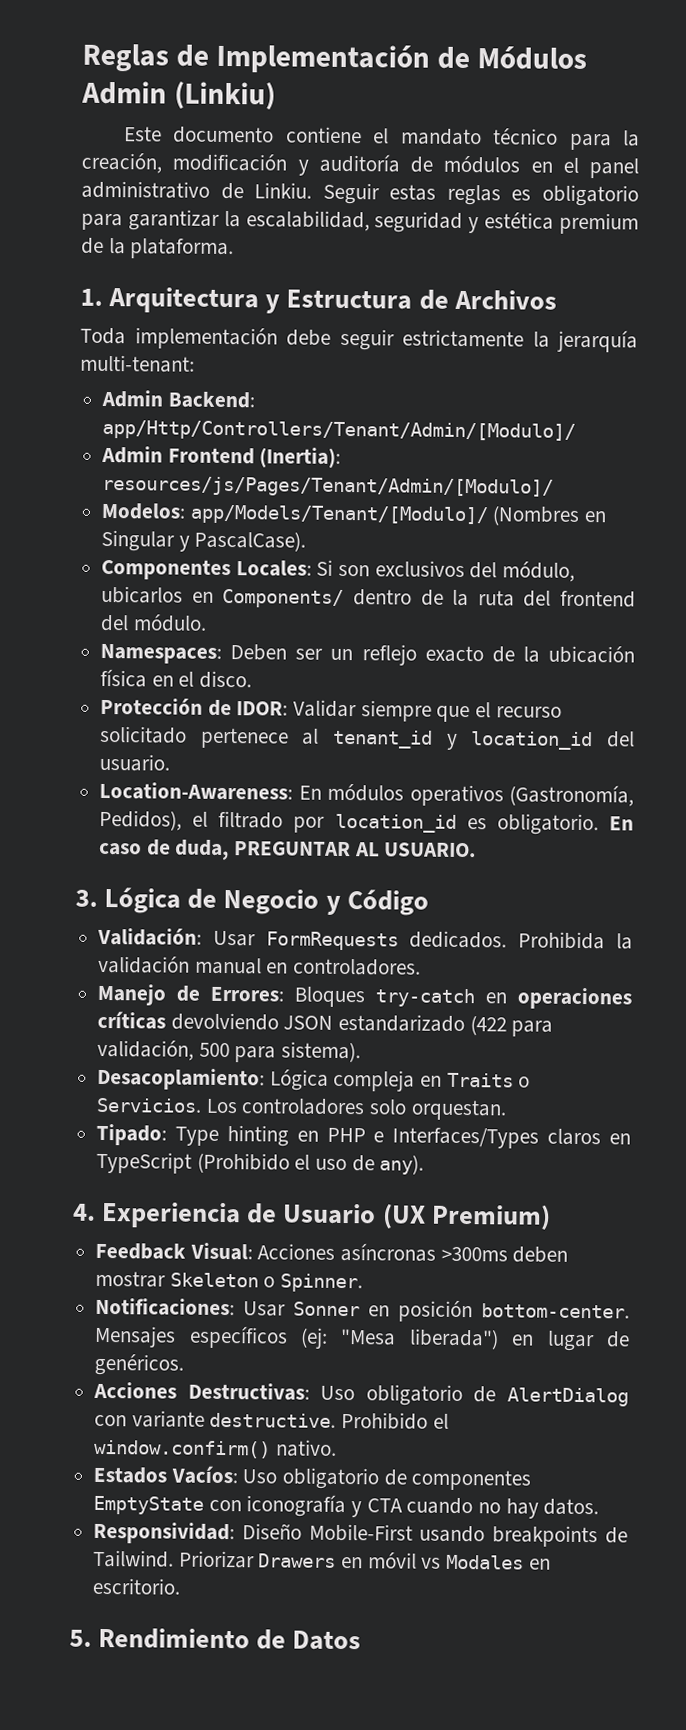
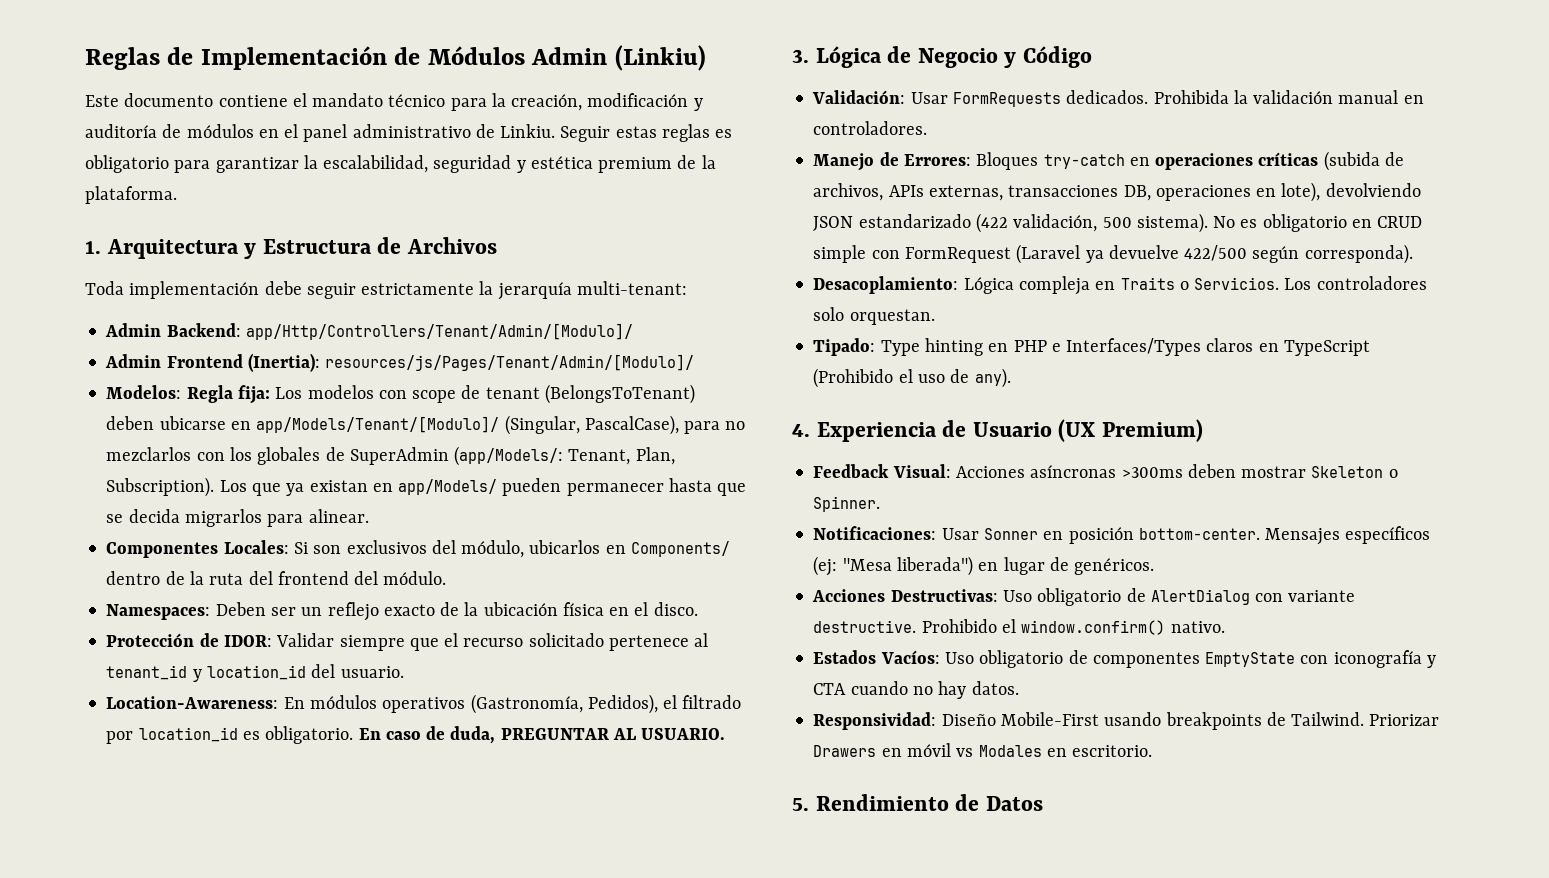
- Modelos: app/Models/Tenant/[Modulo]/ (Nombres en Singular y PascalCase).
+ Modelos: Regla fija: Los modelos con scope de tenant (BelongsToTenant) deben ubicarse en app/Models/Tenant/[Modulo]/ (Singular, PascalCase), para no mezclarlos con los globales de SuperAdmin (app/Models/: Tenant, Plan, Subscription). Los que ya existan en app/Models/ pueden permanecer hasta que se decida migrarlos para alinear.
- Manejo de Errores: Bloques try-catch en operaciones críticas devolviendo JSON estandarizado (422 para validación, 500 para sistema).
+ Manejo de Errores: Bloques try-catch en operaciones críticas (subida de archivos, APIs externas, transacciones DB, operaciones en lote), devolviendo JSON estandarizado (422 validación, 500 sistema). No es obligatorio en CRUD simple con FormRequest (Laravel ya devuelve 422/500 según corresponda).

